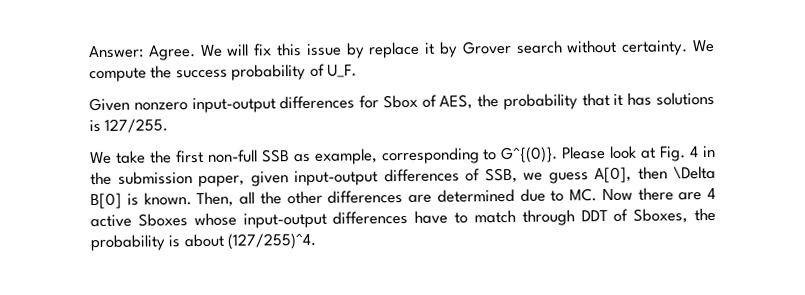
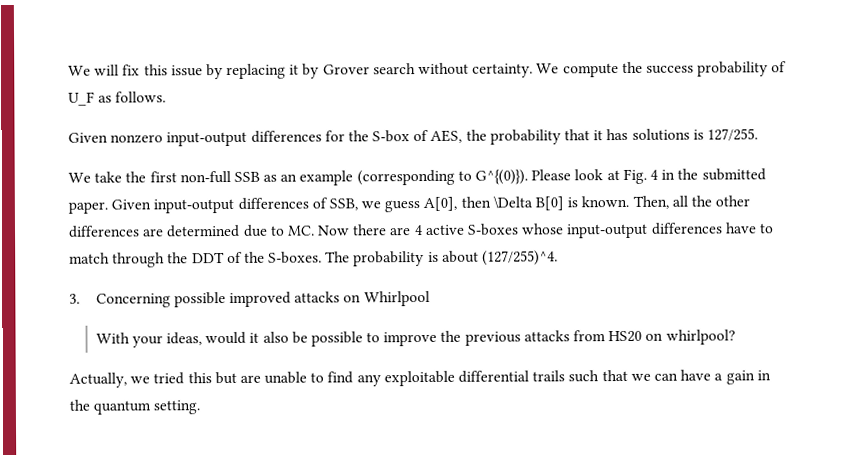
- Answer: Agree. We will fix this issue by replace it by Grover search without certainty.
+ We will fix this issue by replacing it by Grover search without certainty.
- We compute the success probability of U_F.
+ We compute the success probability of U_F as follows.
- Given nonzero input-output differences for Sbox of AES, the probability that it has solutions is 127/255.
+ Given nonzero input-output differences for the S-box of AES, the probability that it has solutions is 127/255.
- We take the first non-full SSB as example, corresponding to G^{(0)}.
+ We take the first non-full SSB as an example (corresponding to G^{(0)}).
- Please look at Fig. 4 in the submission paper, given input-output differences of SSB, we guess A[0], then \Delta B[0] is known.
+ Please look at Fig. 4 in the submitted paper. Given input-output differences of SSB, we guess A[0], then \Delta B[0] is known.
- Then, all the other differences are determined due to MC. Now there are 4 active Sboxes whose input-output differences have to match through DDT of Sboxes, the probability is about (127/255)^4.
+ Then, all the other differences are determined due to MC. Now there are 4 active S-boxes whose input-output differences have to match through the DDT of the S-boxes. The probability is about (127/255)^4.
+ 3. Concerning possible improved attacks on Whirlpool
+ With your ideas, would it also be possible to improve the previous attacks from HS20 on whirlpool?
+ Actually, we tried this but are unable to find any exploitable differential trails such that we can have a gain in the quantum setting.

